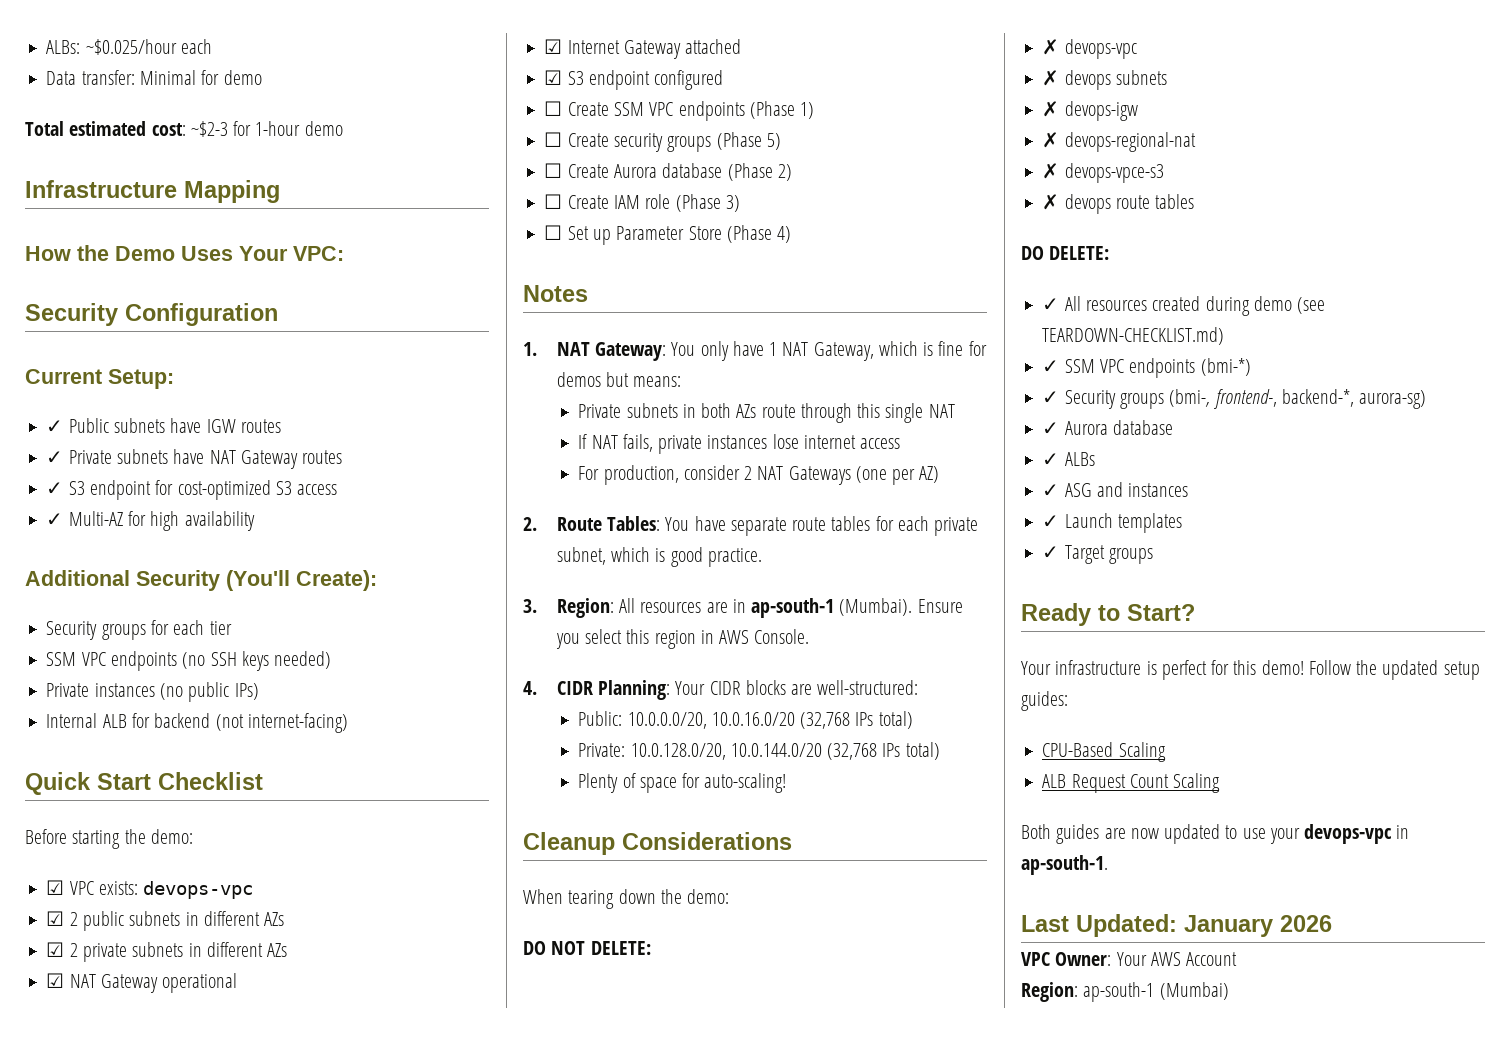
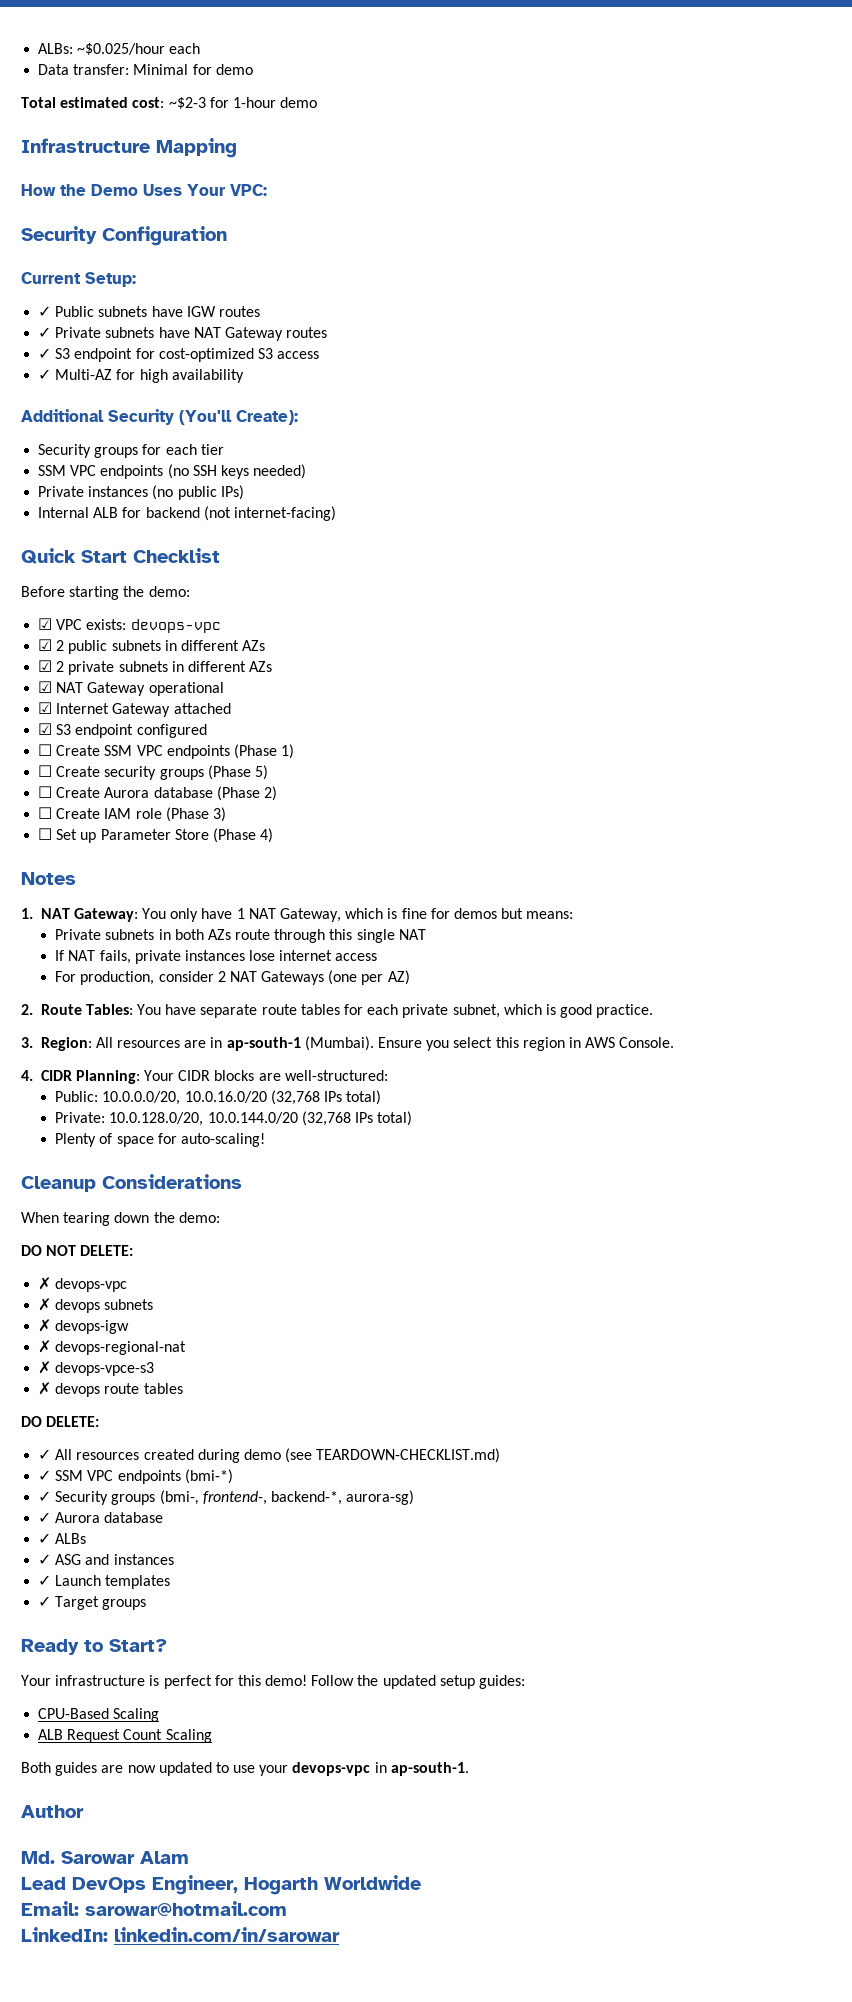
- Last Updated: January 2026
- VPC Owner: Your AWS Account
- Region: ap-south-1 (Mumbai)
+ Author
+ Md. Sarowar Alam
+ Lead DevOps Engineer, Hogarth Worldwide
+ Email: sarowar@hotmail.com
+ LinkedIn: linkedin.com/in/sarowar

